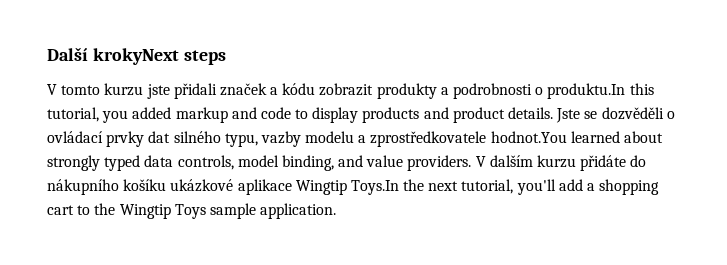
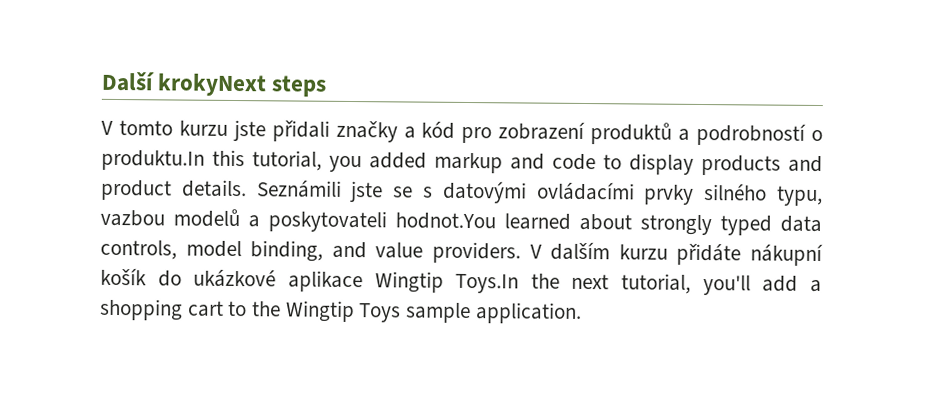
- V tomto kurzu jste přidali značek a kódu zobrazit produkty a podrobnosti o produktu.In this tutorial, you added markup and code to display products and product details.
+ V tomto kurzu jste přidali značky a kód pro zobrazení produktů a podrobností o produktu.In this tutorial, you added markup and code to display products and product details.
- Jste se dozvěděli o ovládací prvky dat silného typu, vazby modelu a zprostředkovatele hodnot.You learned about strongly typed data controls, model binding, and value providers.
+ Seznámili jste se s datovými ovládacími prvky silného typu, vazbou modelů a poskytovateli hodnot.You learned about strongly typed data controls, model binding, and value providers.
- V dalším kurzu přidáte do nákupního košíku ukázkové aplikace Wingtip Toys.In the next tutorial, you'll add a shopping cart to the Wingtip Toys sample application.
+ V dalším kurzu přidáte nákupní košík do ukázkové aplikace Wingtip Toys.In the next tutorial, you'll add a shopping cart to the Wingtip Toys sample application.

